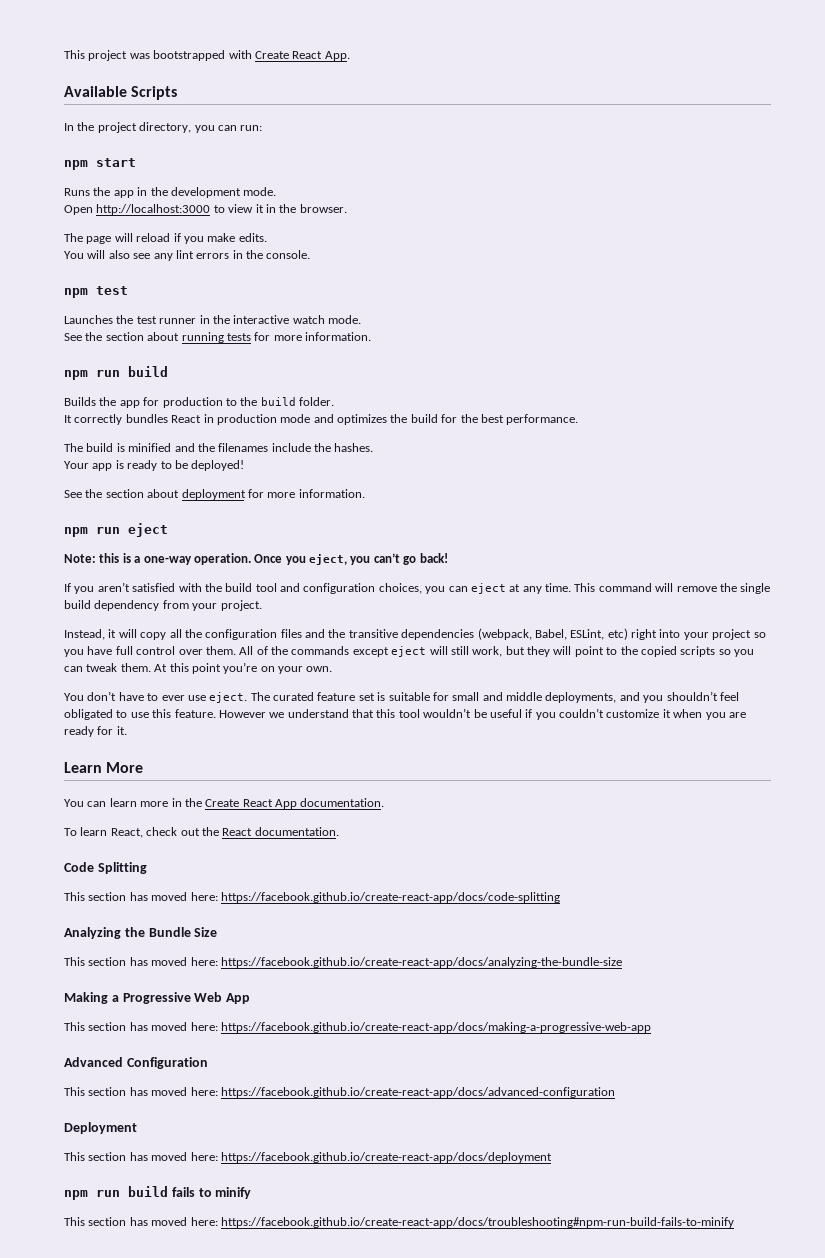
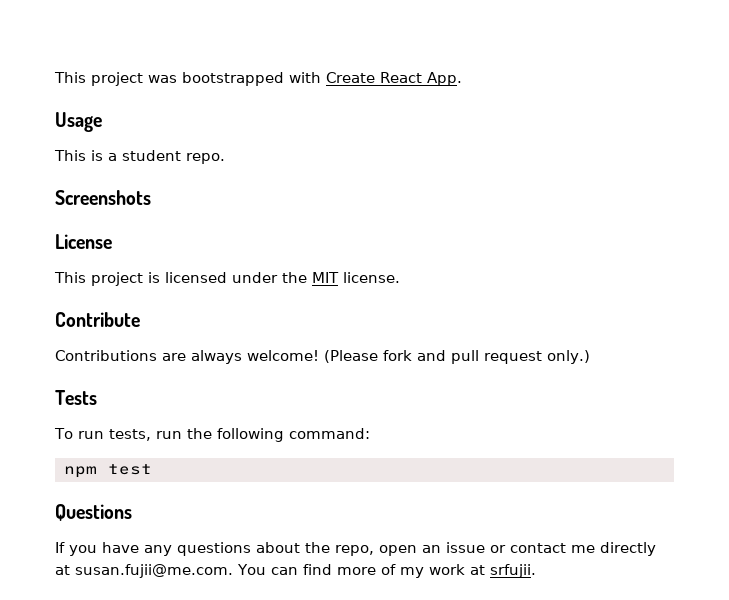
- Available Scripts
- In the project directory, you can run:
- npm start
- Runs the app in the development mode.
- Open http://localhost:3000 to view it in the browser.
- The page will reload if you make edits.
- You will also see any lint errors in the console.
+ Usage
+ This is a student repo.
+ Screenshots
+ License
+ This project is licensed under the MIT license.
+ Contribute
+ Contributions are always welcome! (Please fork and pull request only.)
+ Tests
+ To run tests, run the following command:
  npm test
- Launches the test runner in the interactive watch mode.
- See the section about running tests for more information.
- npm run build
- Builds the app for production to the build folder.
- It correctly bundles React in production mode and optimizes the build for the best performance.
- The build is minified and the filenames include the hashes.
- Your app is ready to be deployed!
- See the section about deployment for more information.
- npm run eject
- Note: this is a one-way operation. Once you eject, you can’t go back!
- If you aren’t satisfied with the build tool and configuration choices, you can eject at any time. This command will remove the single build dependency from your project.
- Instead, it will copy all the configuration files and the transitive dependencies (webpack, Babel, ESLint, etc) right into your project so you have full control over them. All of the commands except eject will still work, but they will point to the copied scripts so you can tweak them. At this point you’re on your own.
- You don’t have to ever use eject. The curated feature set is suitable for small and middle deployments, and you shouldn’t feel obligated to use this feature. However we understand that this tool wouldn’t be useful if you couldn’t customize it when you are ready for it.
- Learn More
- You can learn more in the Create React App documentation.
- To learn React, check out the React documentation.
- Code Splitting
- This section has moved here: https://facebook.github.io/create-react-app/docs/code-splitting
- Analyzing the Bundle Size
- This section has moved here: https://facebook.github.io/create-react-app/docs/analyzing-the-bundle-size
- Making a Progressive Web App
- This section has moved here: https://facebook.github.io/create-react-app/docs/making-a-progressive-web-app
- Advanced Configuration
- This section has moved here: https://facebook.github.io/create-react-app/docs/advanced-configuration
- Deployment
- This section has moved here: https://facebook.github.io/create-react-app/docs/deployment
- npm run build fails to minify
- This section has moved here: https://facebook.github.io/create-react-app/docs/troubleshooting#npm-run-build-fails-to-minify
+ Questions
+ If you have any questions about the repo, open an issue or contact me directly at susan.fujii@me.com. You can find more of my work at srfujii.

